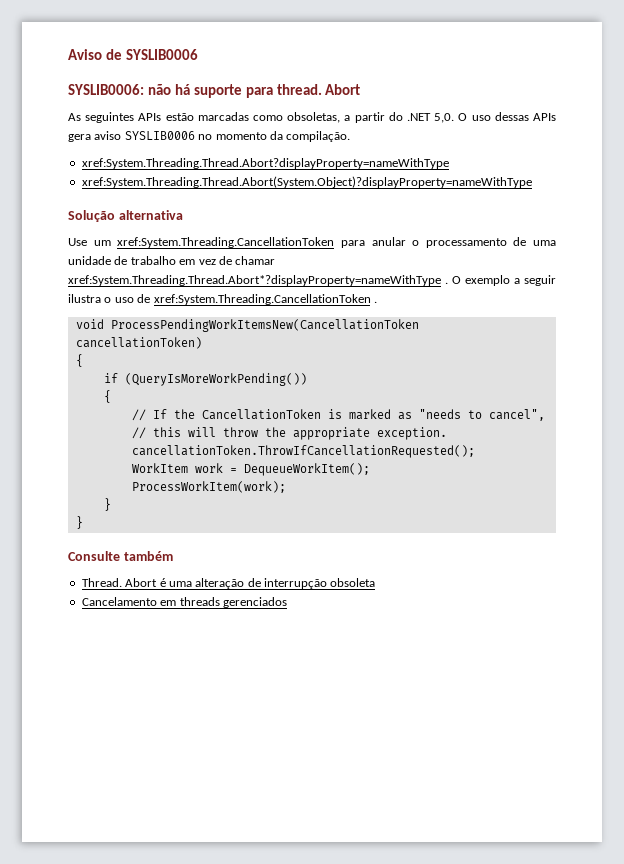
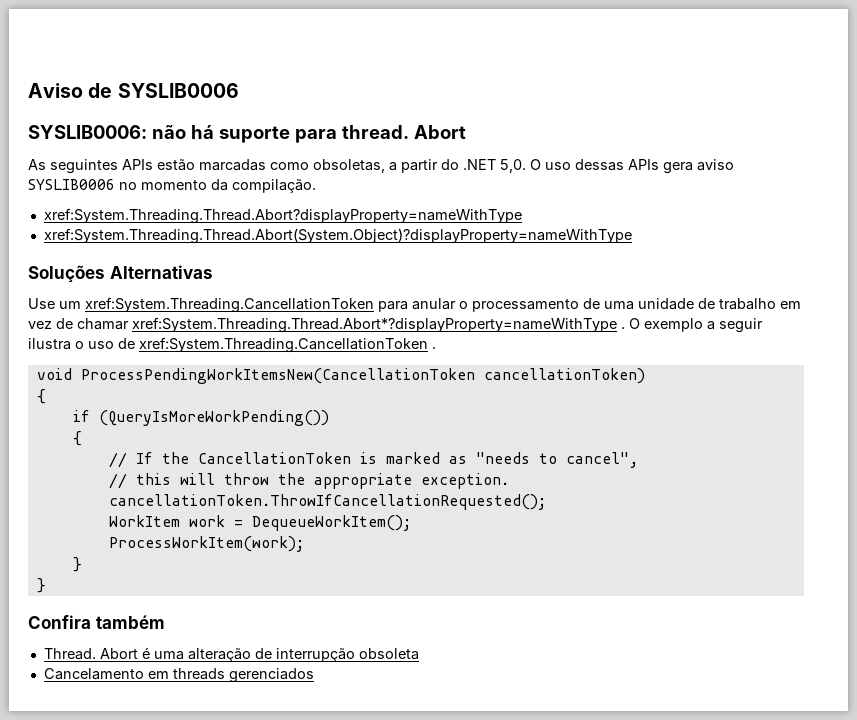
- Solução alternativa
+ Soluções Alternativas
- Consulte também
+ Confira também

